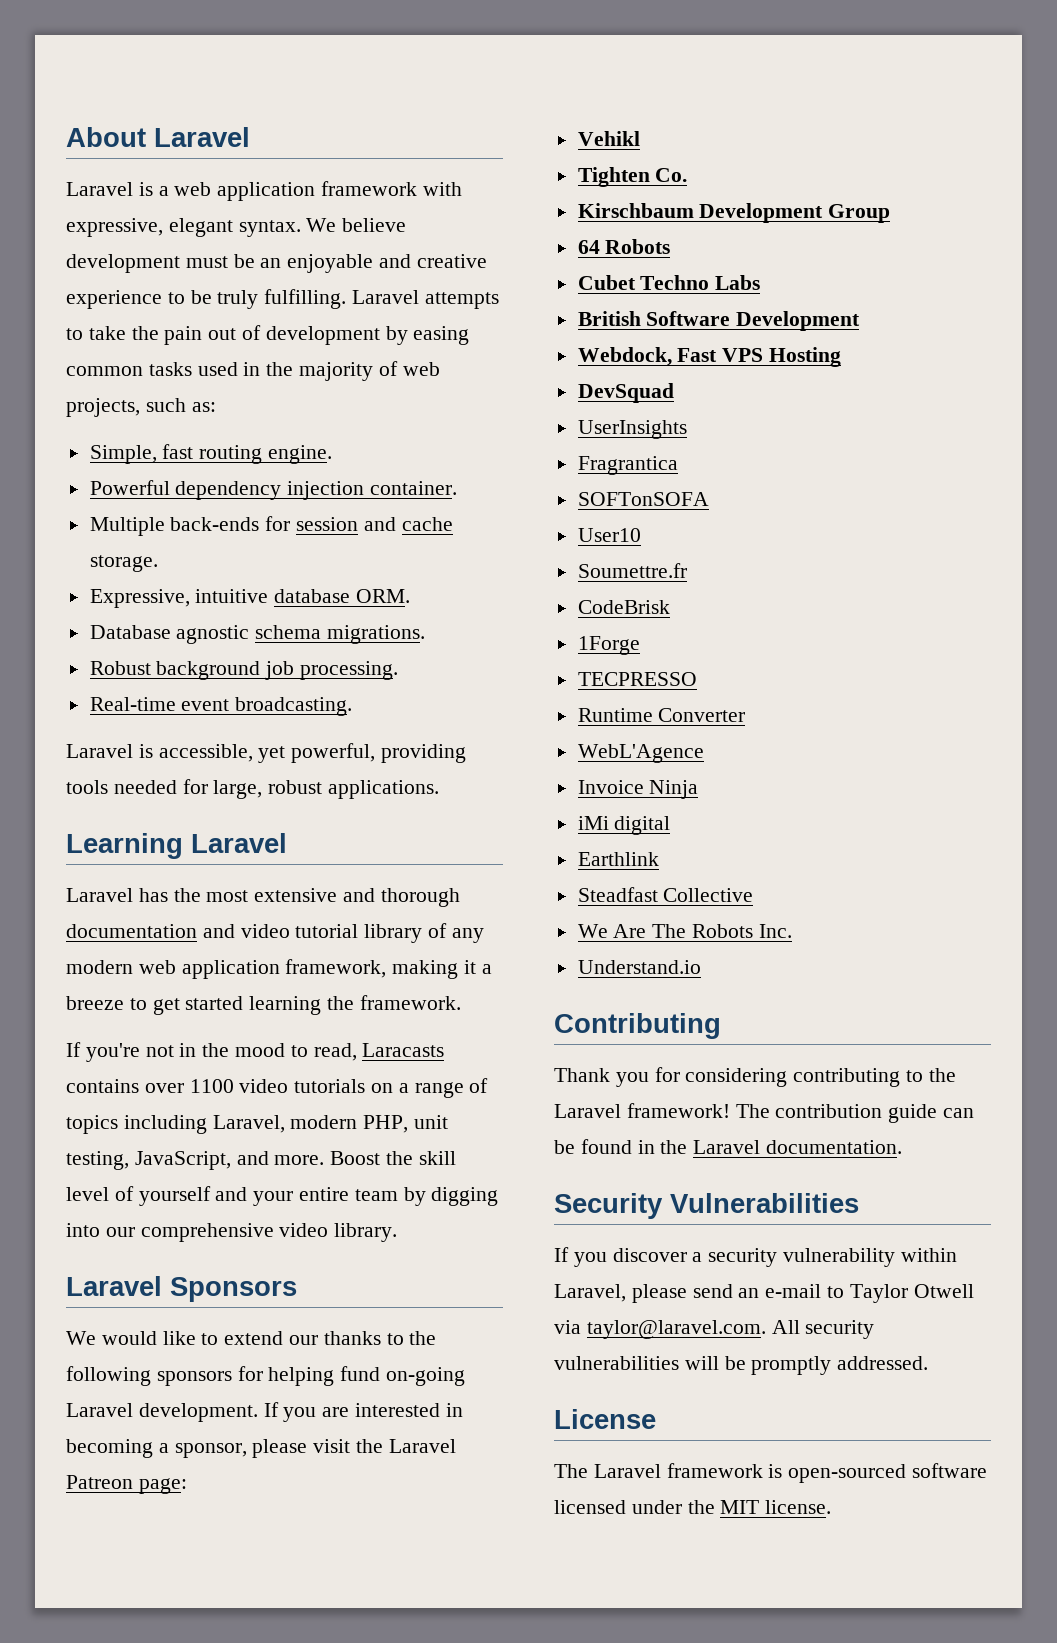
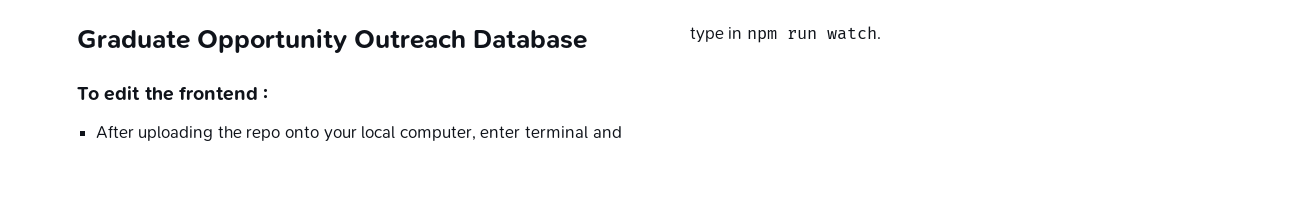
- About Laravel
- Laravel is a web application framework with expressive, elegant syntax. We believe development must be an enjoyable and creative experience to be truly fulfilling. Laravel attempts to take the pain out of development by easing common tasks used in the majority of web projects, such as:
- Simple, fast routing engine.
- Powerful dependency injection container.
- Multiple back-ends for session and cache storage.
- Expressive, intuitive database ORM.
- Database agnostic schema migrations.
- Robust background job processing.
- Real-time event broadcasting.
- Laravel is accessible, yet powerful, providing tools needed for large, robust applications.
- Learning Laravel
- Laravel has the most extensive and thorough documentation and video tutorial library of any modern web application framework, making it a breeze to get started learning the framework.
- If you're not in the mood to read, Laracasts contains over 1100 video tutorials on a range of topics including Laravel, modern PHP, unit testing, JavaScript, and more. Boost the skill level of yourself and your entire team by digging into our comprehensive video library.
- Laravel Sponsors
- We would like to extend our thanks to the following sponsors for helping fund on-going Laravel development. If you are interested in becoming a sponsor, please visit the Laravel Patreon page:
- Vehikl
- Tighten Co.
- Kirschbaum Development Group
- 64 Robots
- Cubet Techno Labs
- British Software Development
- Webdock, Fast VPS Hosting
- DevSquad
- UserInsights
- Fragrantica
- SOFTonSOFA
- User10
- Soumettre.fr
- CodeBrisk
- 1Forge
- TECPRESSO
- Runtime Converter
- WebL'Agence
- Invoice Ninja
- iMi digital
- Earthlink
- Steadfast Collective
- We Are The Robots Inc.
- Understand.io
- Contributing
- Thank you for considering contributing to the Laravel framework! The contribution guide can be found in the Laravel documentation.
- Security Vulnerabilities
- If you discover a security vulnerability within Laravel, please send an e-mail to Taylor Otwell via taylor@laravel.com. All security vulnerabilities will be promptly addressed.
- License
- The Laravel framework is open-sourced software licensed under the MIT license.
+ Graduate Opportunity Outreach Database
+ To edit the frontend :
+ After uploading the repo onto your local computer, enter terminal and type in npm run watch.

